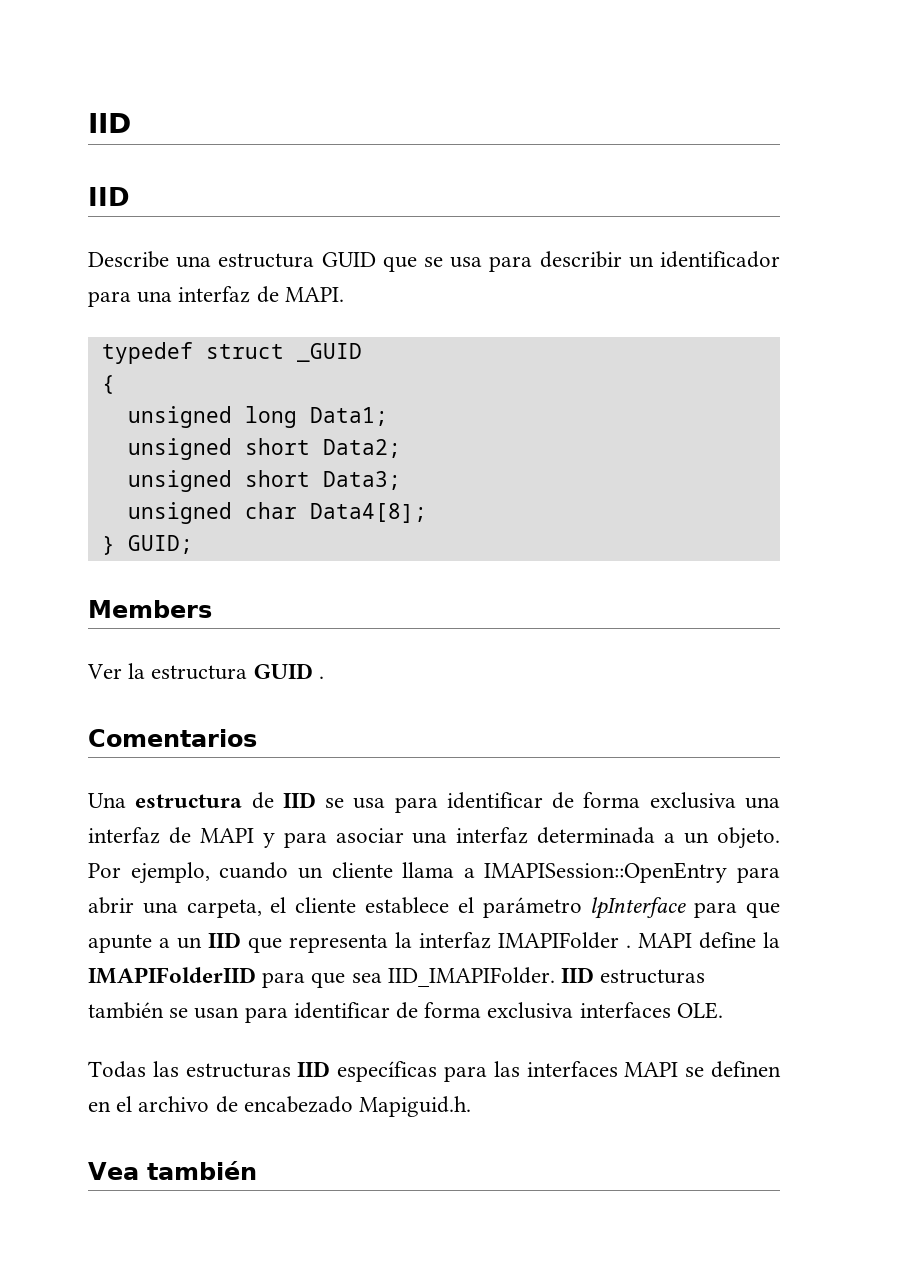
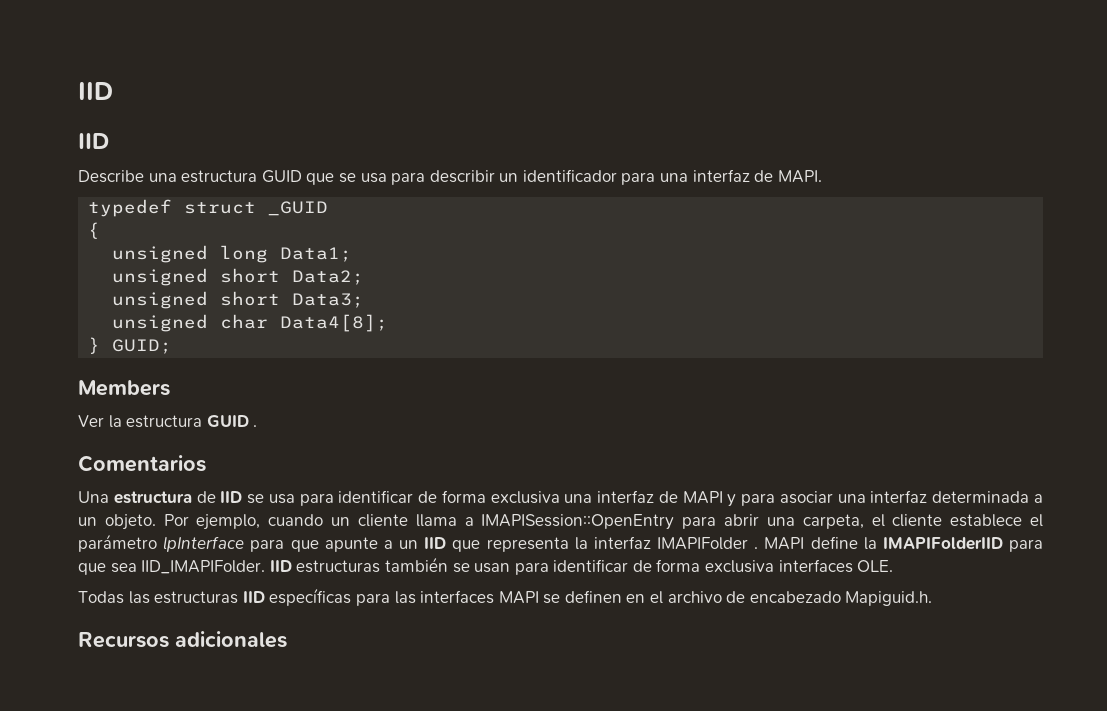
- Vea también
+ Recursos adicionales

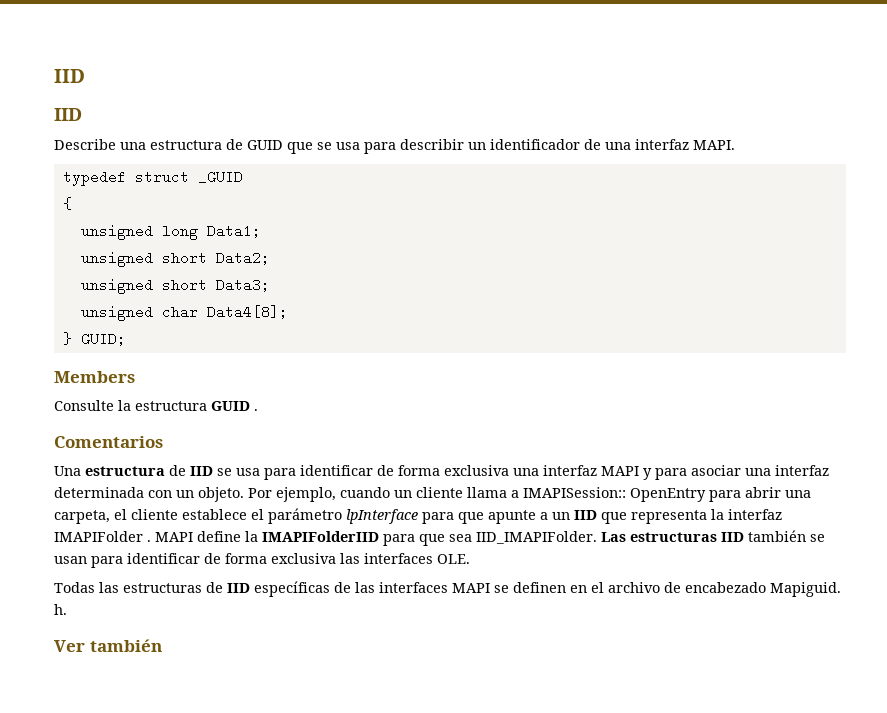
- Describe una estructura GUID que se usa para describir un identificador para una interfaz de MAPI.
+ Describe una estructura de GUID que se usa para describir un identificador de una interfaz MAPI.
- Ver la estructura GUID .
+ Consulte la estructura GUID .
- Una estructura de IID se usa para identificar de forma exclusiva una interfaz de MAPI y para asociar una interfaz determinada a un objeto.
+ Una estructura de IID se usa para identificar de forma exclusiva una interfaz MAPI y para asociar una interfaz determinada con un objeto.
- Por ejemplo, cuando un cliente llama a IMAPISession::OpenEntry para abrir una carpeta, el cliente establece el parámetro lpInterface para que apunte a un IID que representa la interfaz IMAPIFolder .
+ Por ejemplo, cuando un cliente llama a IMAPISession:: OpenEntry para abrir una carpeta, el cliente establece el parámetro lpInterface para que apunte a un IID que representa la interfaz IMAPIFolder .
- IID estructuras también se usan para identificar de forma exclusiva interfaces OLE.
+ Las estructuras IID también se usan para identificar de forma exclusiva las interfaces OLE.
- Todas las estructuras IID específicas para las interfaces MAPI se definen en el archivo de encabezado Mapiguid.h.
- Recursos adicionales
+ Todas las estructuras de IID específicas de las interfaces MAPI se definen en el archivo de encabezado Mapiguid. h.
+ Ver también

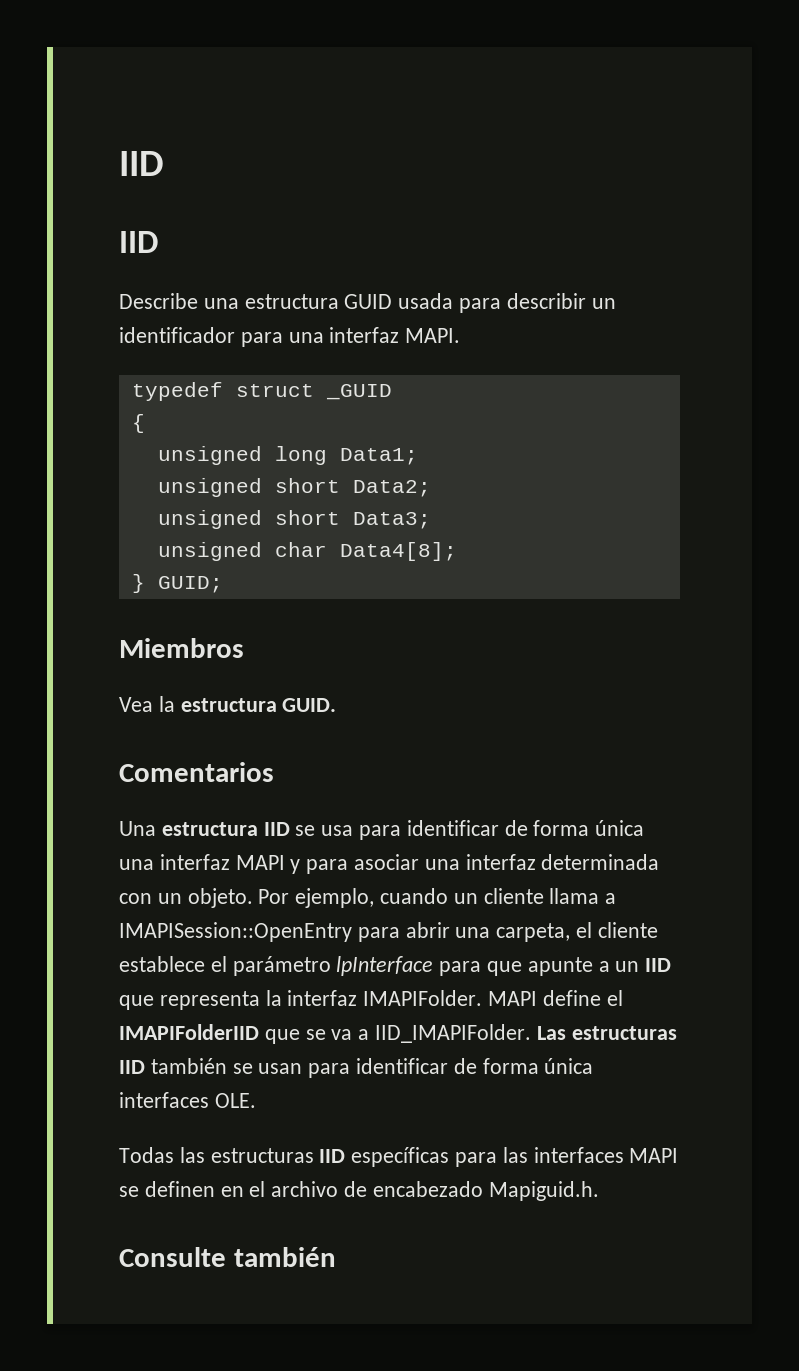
- Describe una estructura de GUID que se usa para describir un identificador de una interfaz MAPI.
+ Describe una estructura GUID usada para describir un identificador para una interfaz MAPI.
- Members
- Consulte la estructura GUID .
+ Miembros
+ Vea la estructura GUID.
- Una estructura de IID se usa para identificar de forma exclusiva una interfaz MAPI y para asociar una interfaz determinada con un objeto.
+ Una estructura IID se usa para identificar de forma única una interfaz MAPI y para asociar una interfaz determinada con un objeto.
- Por ejemplo, cuando un cliente llama a IMAPISession:: OpenEntry para abrir una carpeta, el cliente establece el parámetro lpInterface para que apunte a un IID que representa la interfaz IMAPIFolder . MAPI define la IMAPIFolderIID para que sea IID_IMAPIFolder.
+ Por ejemplo, cuando un cliente llama a IMAPISession::OpenEntry para abrir una carpeta, el cliente establece el parámetro lpInterface para que apunte a un IID que representa la interfaz IMAPIFolder. MAPI define el IMAPIFolderIID que se va a IID_IMAPIFolder.
- Las estructuras IID también se usan para identificar de forma exclusiva las interfaces OLE.
+ Las estructuras IID también se usan para identificar de forma única interfaces OLE.
- Todas las estructuras de IID específicas de las interfaces MAPI se definen en el archivo de encabezado Mapiguid. h.
- Ver también
+ Todas las estructuras IID específicas para las interfaces MAPI se definen en el archivo de encabezado Mapiguid.h.
+ Consulte también

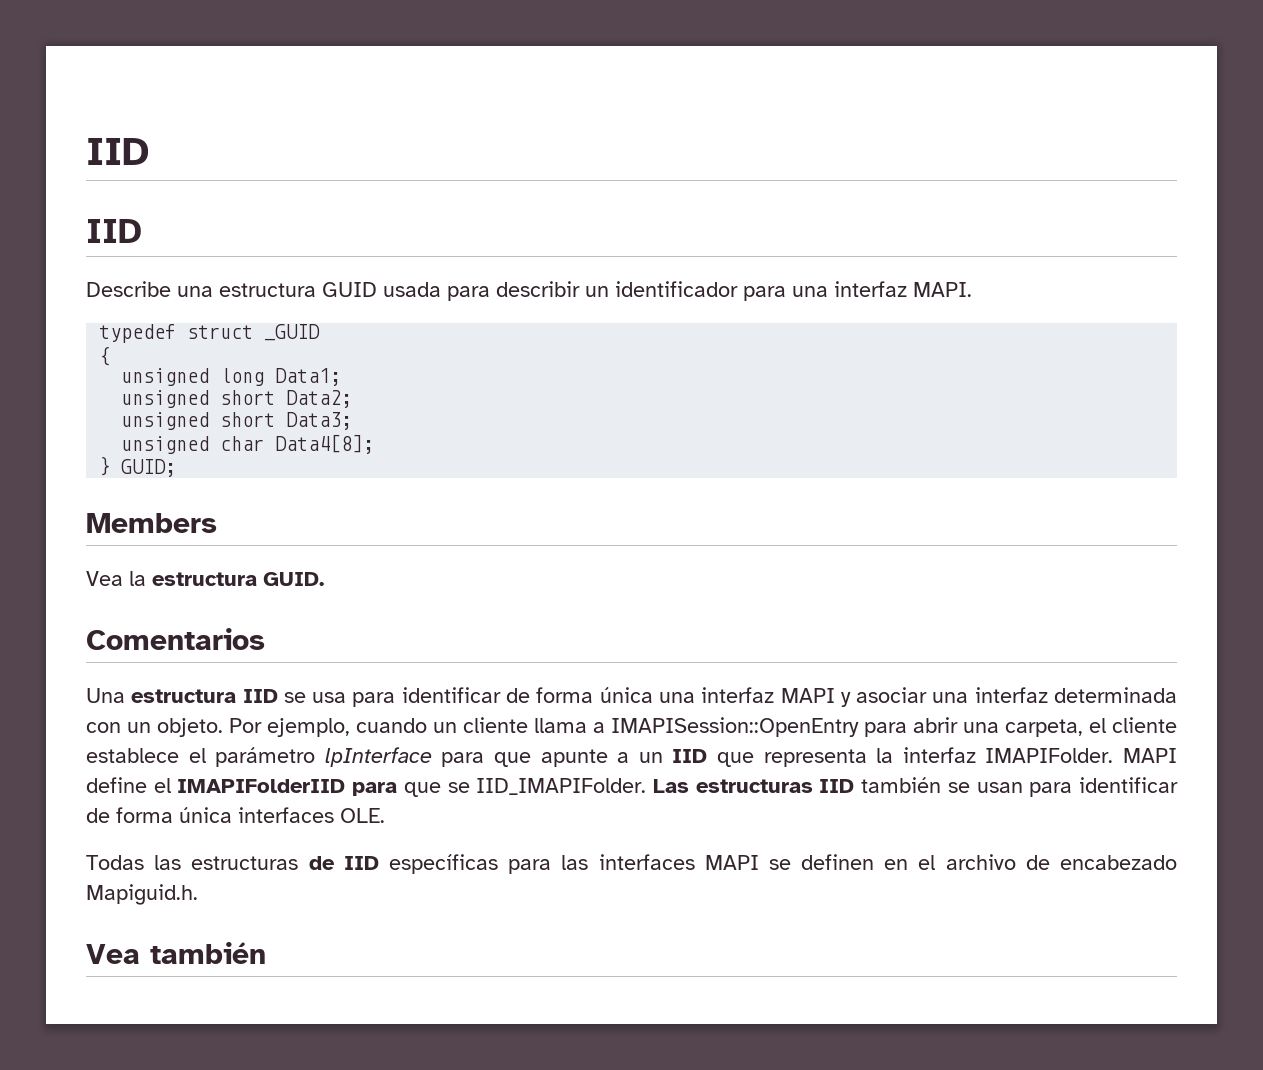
- Miembros
+ Members
- Una estructura IID se usa para identificar de forma única una interfaz MAPI y para asociar una interfaz determinada con un objeto.
+ Una estructura IID se usa para identificar de forma única una interfaz MAPI y asociar una interfaz determinada con un objeto.
- MAPI define el IMAPIFolderIID que se va a IID_IMAPIFolder.
+ MAPI define el IMAPIFolderIID para que se IID_IMAPIFolder.
- Todas las estructuras IID específicas para las interfaces MAPI se definen en el archivo de encabezado Mapiguid.h.
+ Todas las estructuras de IID específicas para las interfaces MAPI se definen en el archivo de encabezado Mapiguid.h.
- Consulte también
+ Vea también

